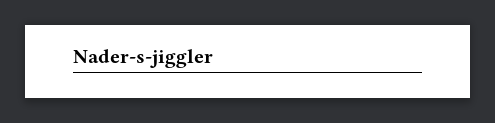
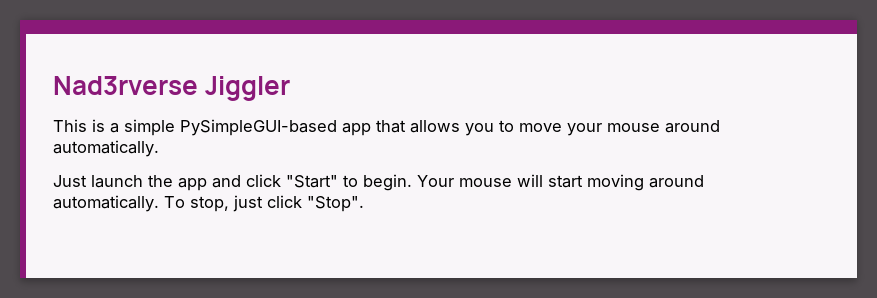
- Nader-s-jiggler
+ Nad3rverse Jiggler
+ This is a simple PySimpleGUI-based app that allows you to move your mouse around automatically.
+ Just launch the app and click "Start" to begin. Your mouse will start moving around automatically. To stop, just click "Stop".

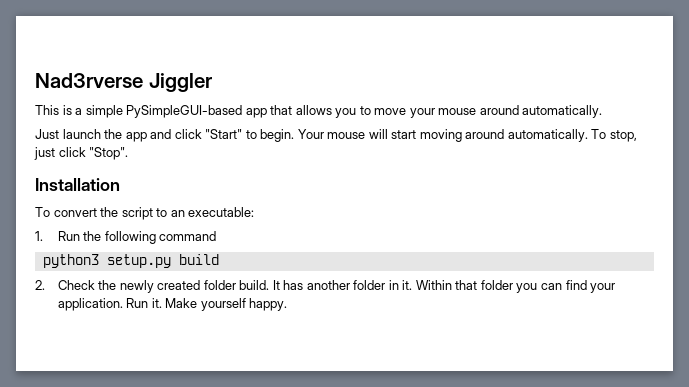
+ Installation
+ To convert the script to an executable:
+ 1. Run the following command
+ python3 setup.py build
+ 2. Check the newly created folder build. It has another folder in it. Within that folder you can find your application. Run it. Make yourself happy.

